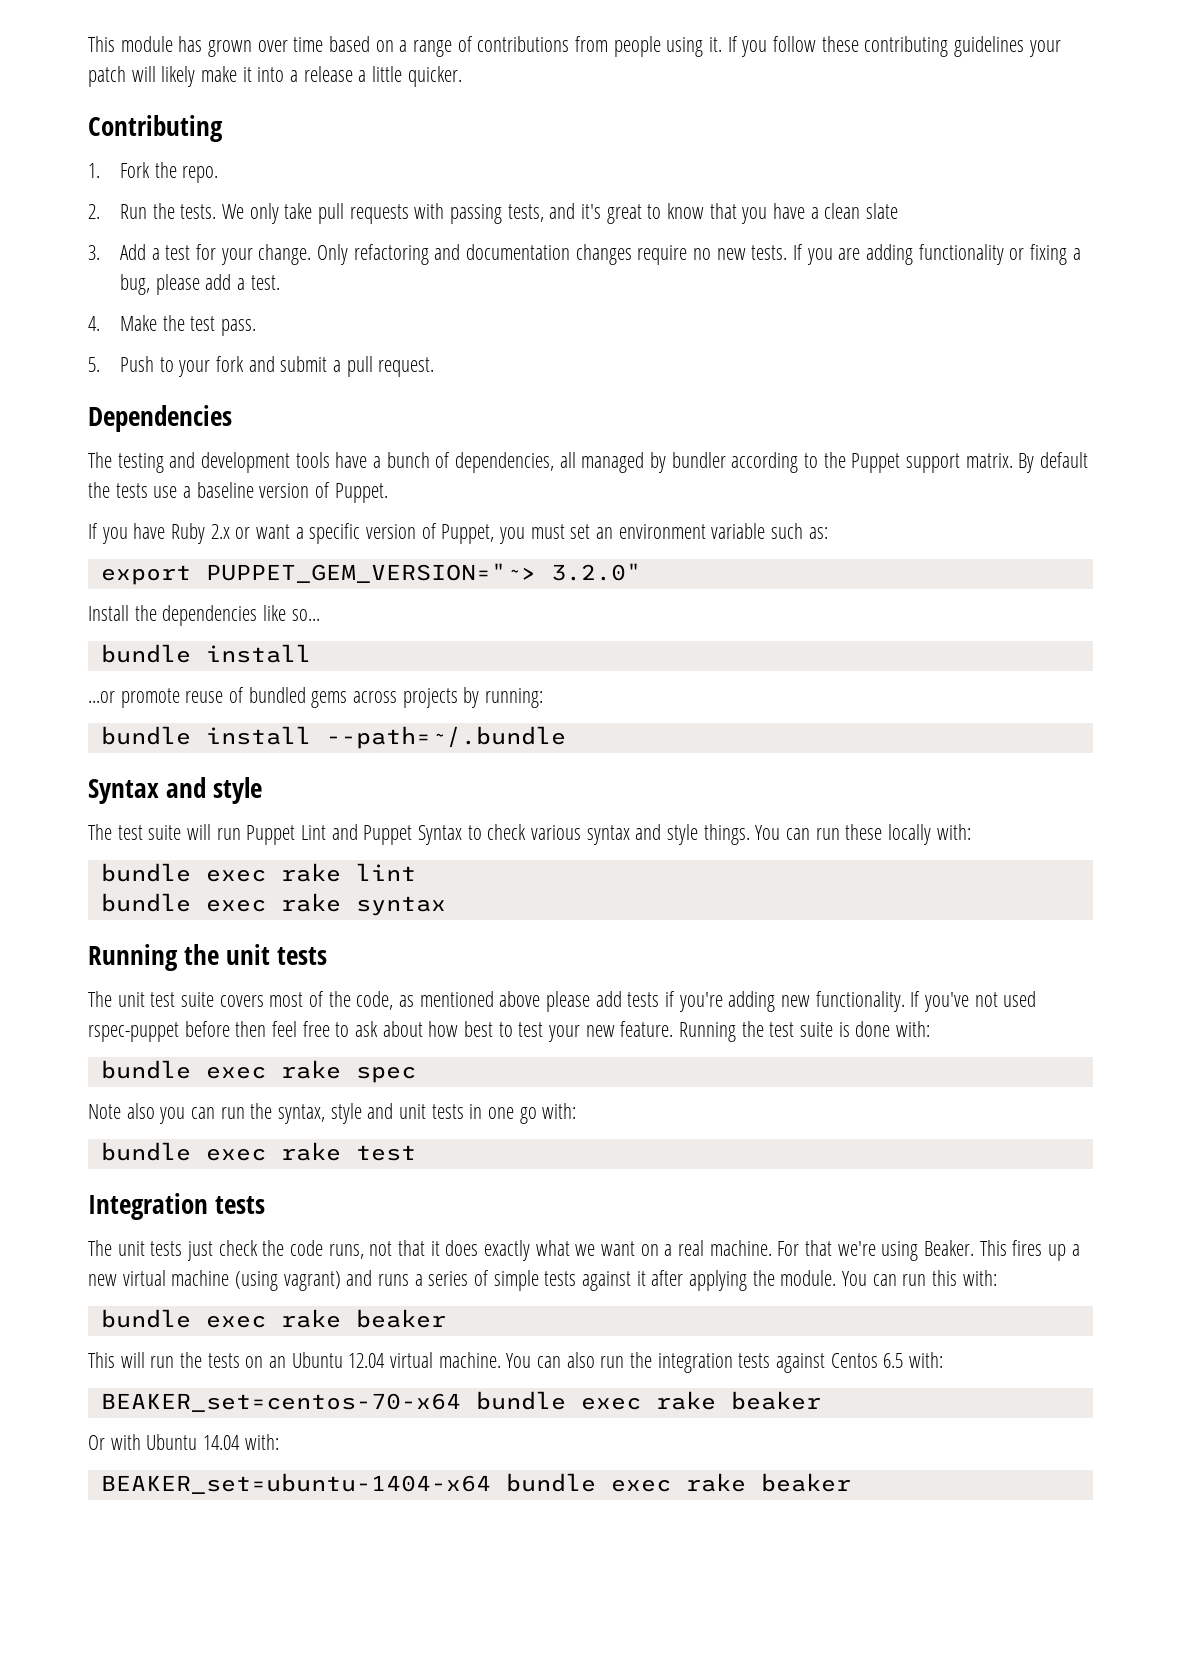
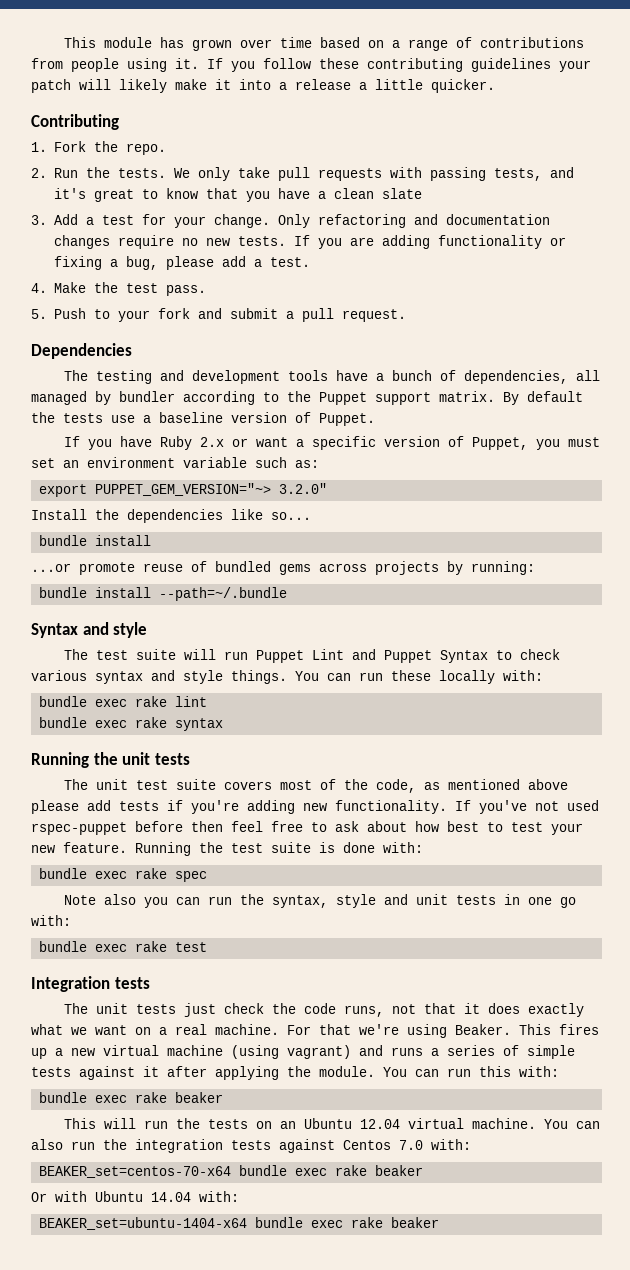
- You can also run the integration tests against Centos 6.5 with:
+ You can also run the integration tests against Centos 7.0 with:

